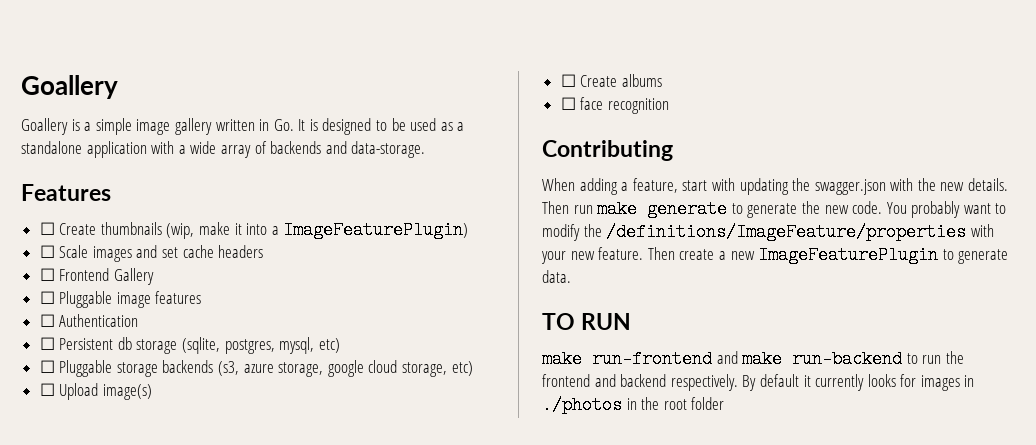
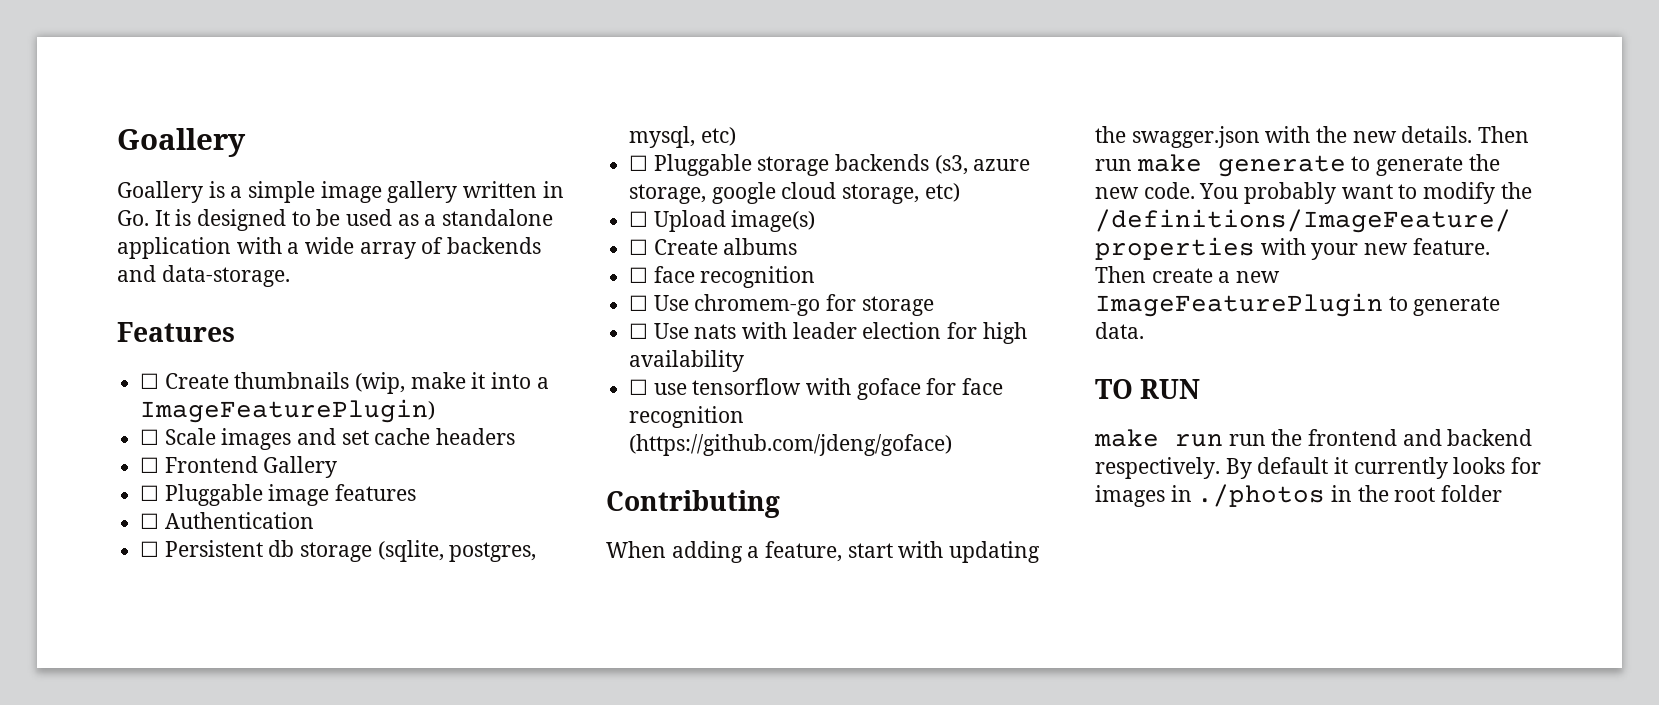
+ ☐ Use chromem-go for storage
+ ☐ Use nats with leader election for high availability
+ ☐ use tensorflow with goface for face recognition (https://github.com/jdeng/goface)
- make run-frontend and make run-backend to run the frontend and backend respectively.
+ make run run the frontend and backend respectively.

